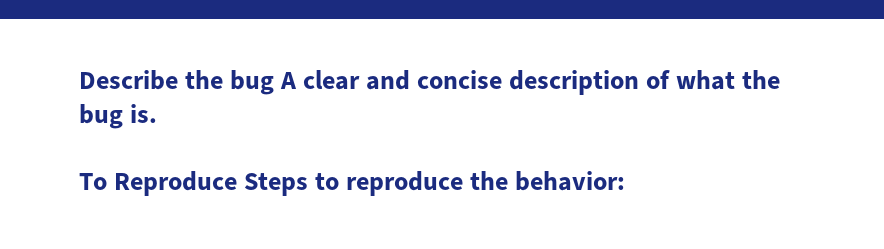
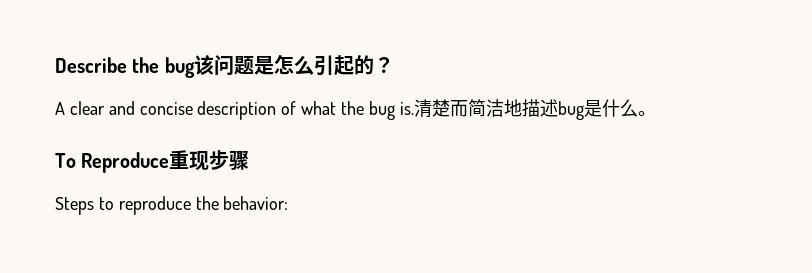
- Describe the bug A clear and concise description of what the bug is.
+ Describe the bug该问题是怎么引起的？
+ A clear and concise description of what the bug is.清楚而简洁地描述bug是什么。
- To Reproduce Steps to reproduce the behavior:
+ To Reproduce重现步骤
+ Steps to reproduce the behavior:

